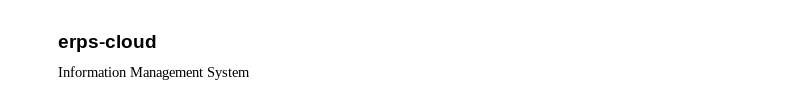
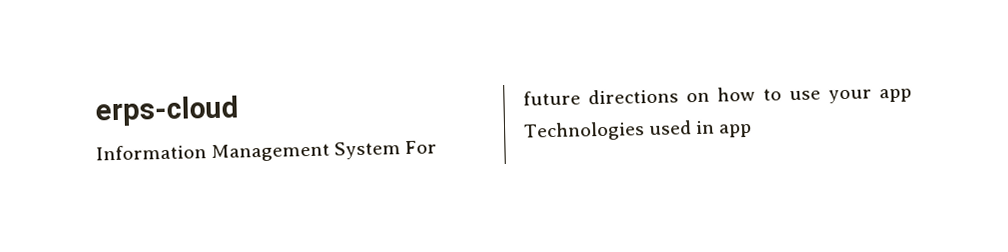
- Information Management System
+ Information Management System For future directions on how to use your app Technologies used in app

